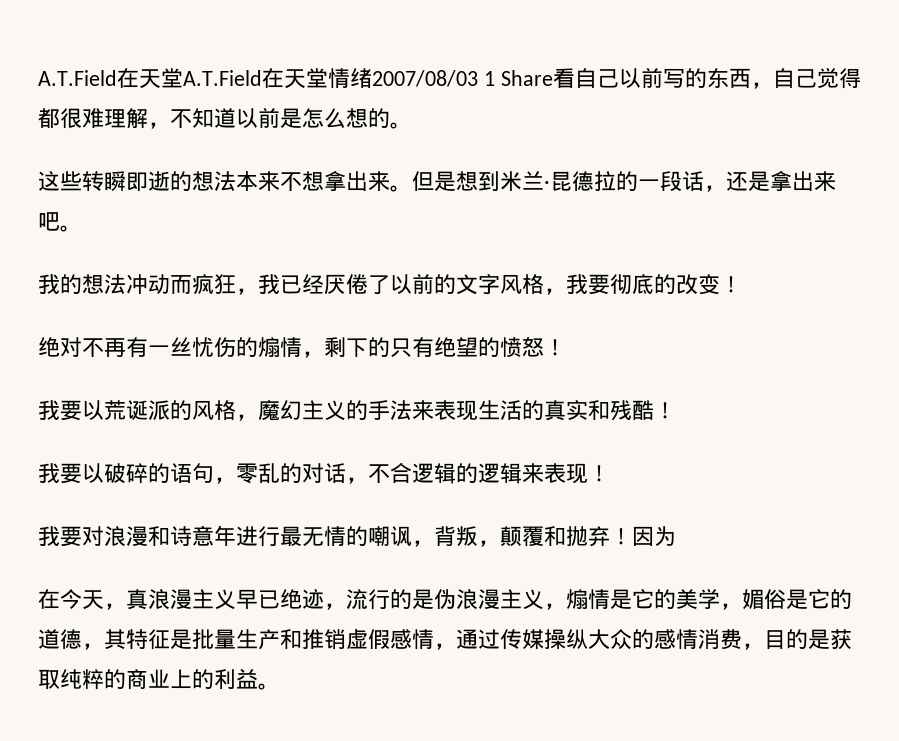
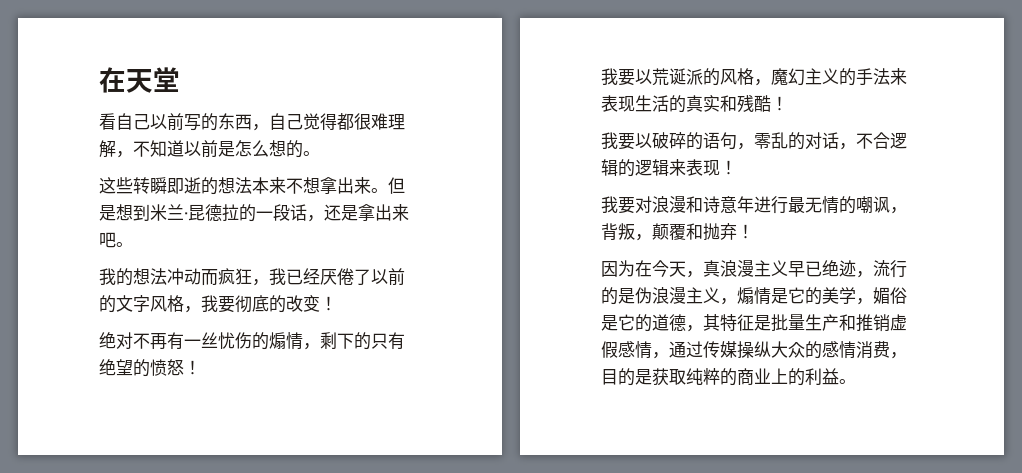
- A.T.Field在天堂A.T.Field在天堂情绪2007/08/03 1 Share看自己以前写的东西，自己觉得都很难理解，不知道以前是怎么想的。
+ 在天堂
+ 看自己以前写的东西，自己觉得都很难理解，不知道以前是怎么想的。
- 我要对浪漫和诗意年进行最无情的嘲讽，背叛，颠覆和抛弃！因为
- 在今天，真浪漫主义早已绝迹，流行的是伪浪漫主义，煽情是它的美学，媚俗是它的道德，其特征是批量生产和推销虚假感情，通过传媒操纵大众的感情消费，目的是获取纯粹的商业上的利益。
+ 我要对浪漫和诗意年进行最无情的嘲讽，背叛，颠覆和抛弃！
+ 因为在今天，真浪漫主义早已绝迹，流行的是伪浪漫主义，煽情是它的美学，媚俗是它的道德，其特征是批量生产和推销虚假感情，通过传媒操纵大众的感情消费，目的是获取纯粹的商业上的利益。

